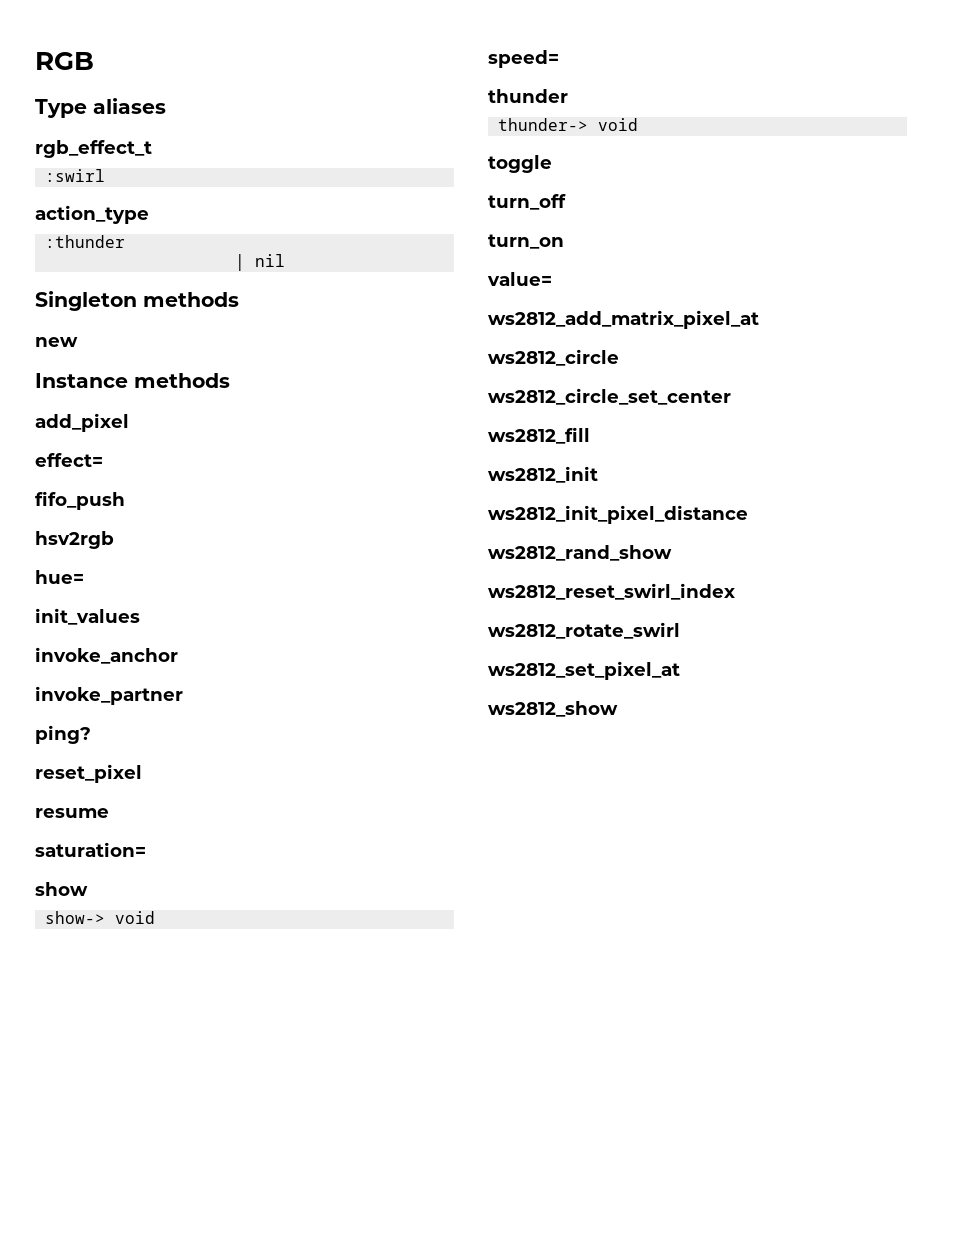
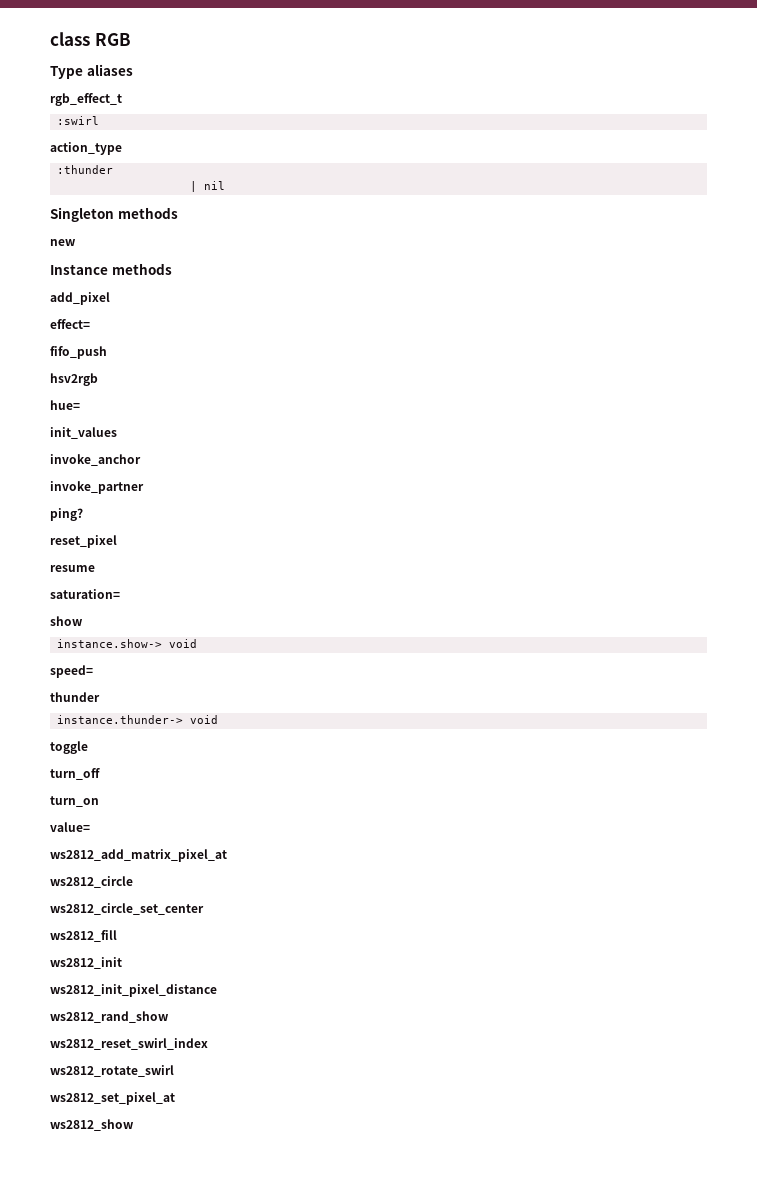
- RGB
+ class RGB
- show-> void
+ instance.show-> void
- thunder-> void
+ instance.thunder-> void

